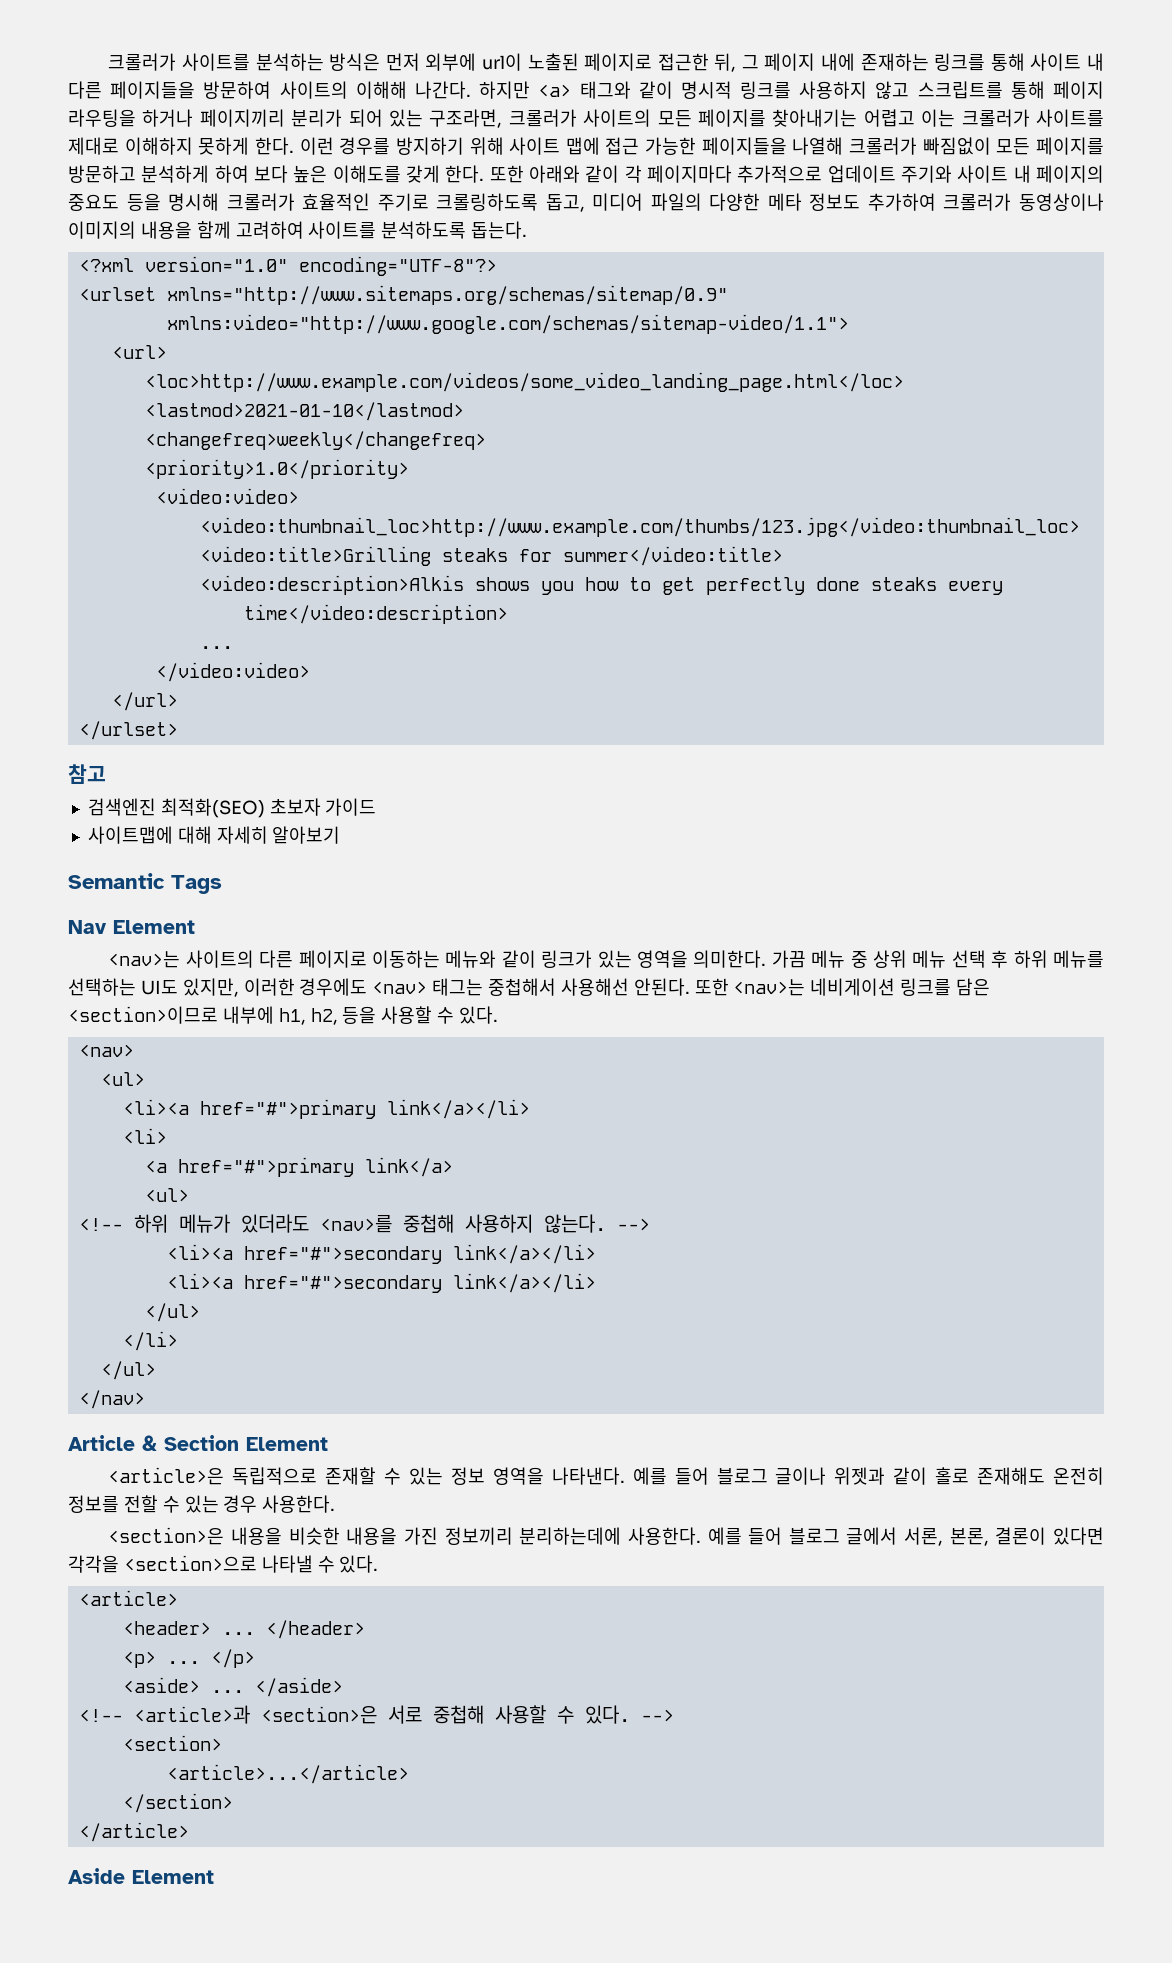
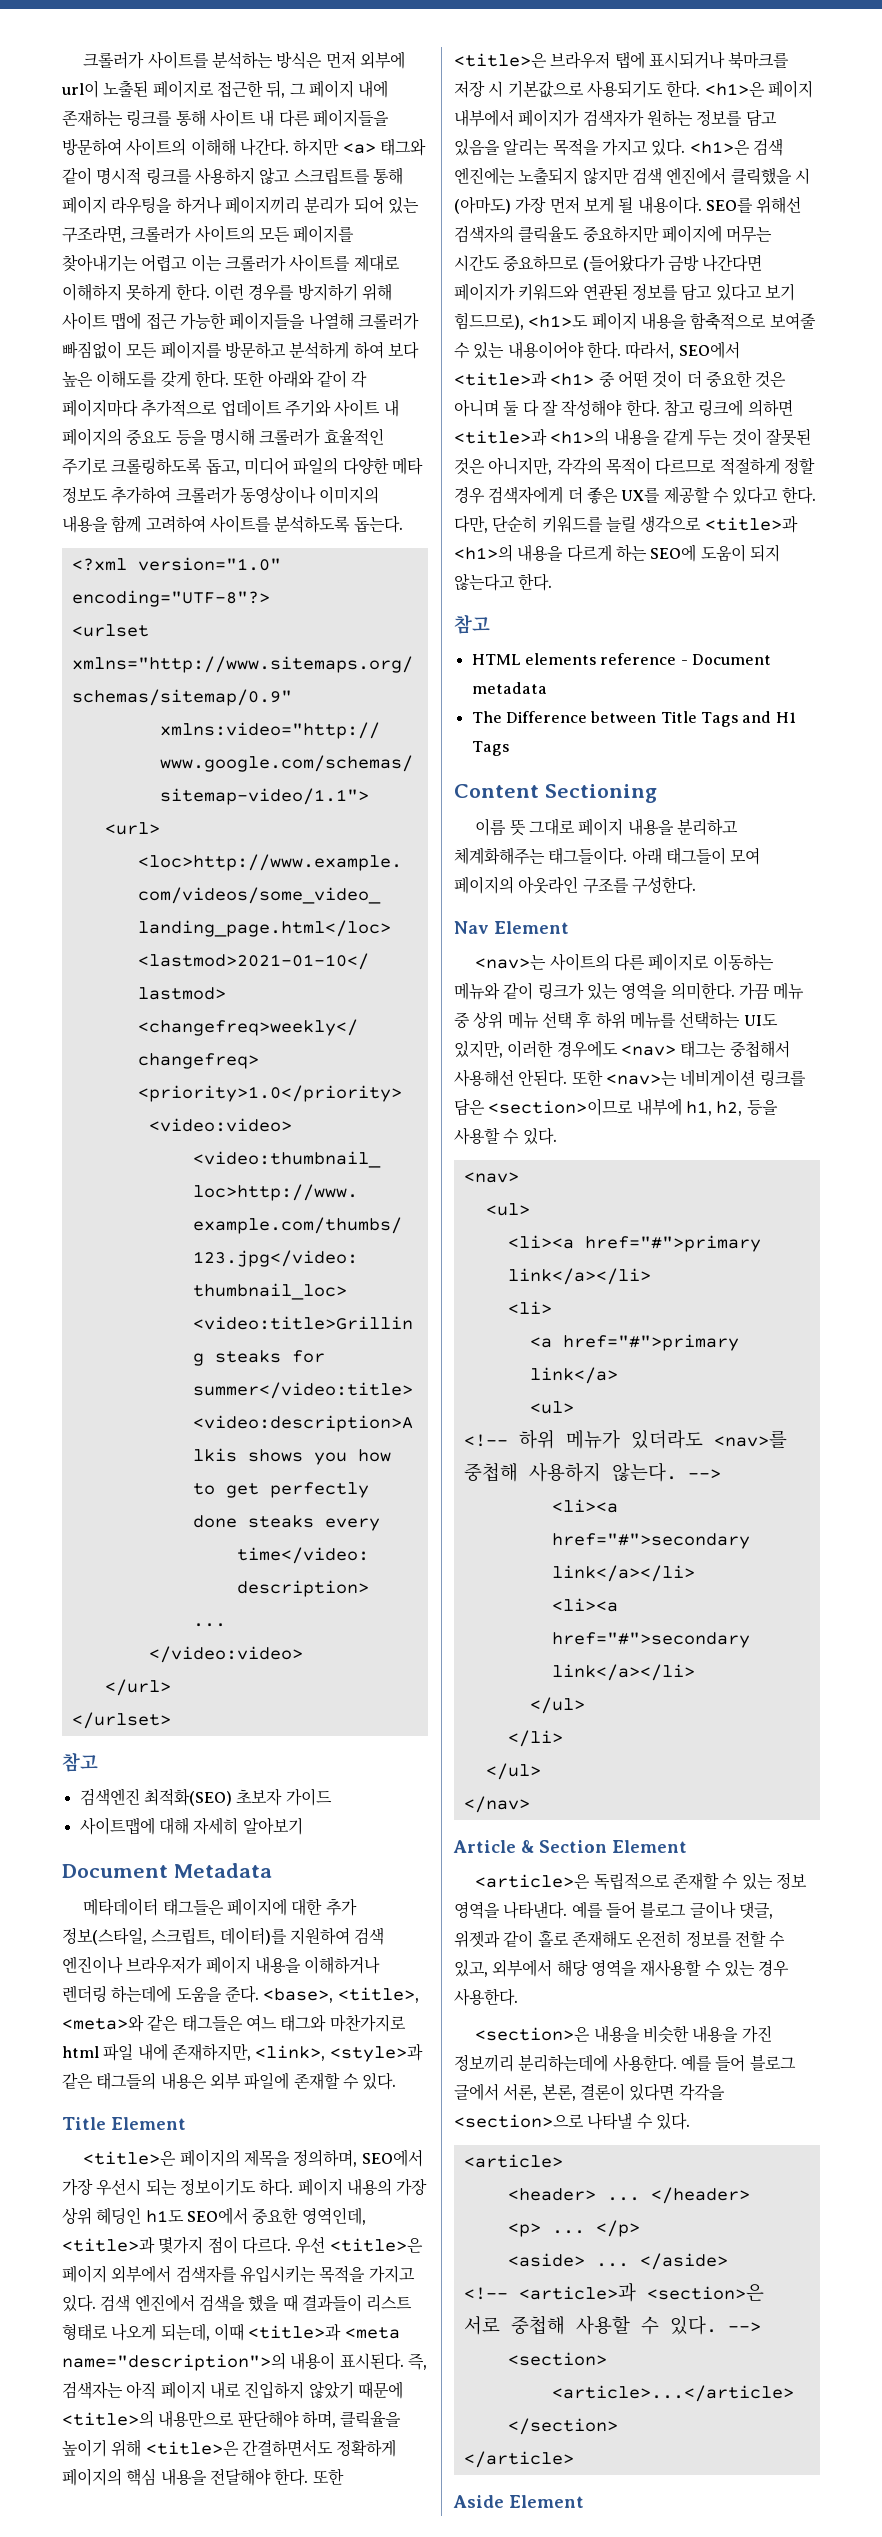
- Semantic Tags
+ Document Metadata
+ 메타데이터 태그들은 페이지에 대한 추가 정보(스타일, 스크립트, 데이터)를 지원하여 검색 엔진이나 브라우저가 페이지 내용을 이해하거나 렌더링 하는데에 도움을 준다. <base>, <title>, <meta>와 같은 태그들은 여느 태그와 마찬가지로 html 파일 내에 존재하지만, <link>, <style>과 같은 태그들의 내용은 외부 파일에 존재할 수 있다.
+ Title Element
+ <title>은 페이지의 제목을 정의하며, SEO에서 가장 우선시 되는 정보이기도 하다. 페이지 내용의 가장 상위 헤딩인 h1도 SEO에서 중요한 영역인데, <title>과 몇가지 점이 다르다. 우선 <title>은 페이지 외부에서 검색자를 유입시키는 목적을 가지고 있다. 검색 엔진에서 검색을 했을 때 결과들이 리스트 형태로 나오게 되는데, 이때 <title>과 <meta name="description">의 내용이 표시된다. 즉, 검색자는 아직 페이지 내로 진입하지 않았기 때문에 <title>의 내용만으로 판단해야 하며, 클릭율을 높이기 위해 <title>은 간결하면서도 정확하게 페이지의 핵심 내용을 전달해야 한다. 또한 <title>은 브라우저 탭에 표시되거나 북마크를 저장 시 기본값으로 사용되기도 한다. <h1>은 페이지 내부에서 페이지가 검색자가 원하는 정보를 담고 있음을 알리는 목적을 가지고 있다. <h1>은 검색 엔진에는 노출되지 않지만 검색 엔진에서 클릭했을 시 (아마도) 가장 먼저 보게 될 내용이다. SEO를 위해선 검색자의 클릭율도 중요하지만 페이지에 머무는 시간도 중요하므로 (들어왔다가 금방 나간다면 페이지가 키워드와 연관된 정보를 담고 있다고 보기 힘드므로), <h1>도 페이지 내용을 함축적으로 보여줄 수 있는 내용이어야 한다. 따라서, SEO에서 <title>과 <h1> 중 어떤 것이 더 중요한 것은 아니며 둘 다 잘 작성해야 한다. 참고 링크에 의하면 <title>과 <h1>의 내용을 같게 두는 것이 잘못된 것은 아니지만, 각각의 목적이 다르므로 적절하게 정할 경우 검색자에게 더 좋은 UX를 제공할 수 있다고 한다. 다만, 단순히 키워드를 늘릴 생각으로 <title>과 <h1>의 내용을 다르게 하는 SEO에 도움이 되지 않는다고 한다.
+ 참고
+ HTML elements reference - Document metadata
+ The Difference between Title Tags and H1 Tags
+ Content Sectioning
+ 이름 뜻 그대로 페이지 내용을 분리하고 체계화해주는 태그들이다. 아래 태그들이 모여 페이지의 아웃라인 구조를 구성한다.
- 예를 들어 블로그 글이나 위젯과 같이 홀로 존재해도 온전히 정보를 전할 수 있는 경우 사용한다.
+ 예를 들어 블로그 글이나 댓글, 위젯과 같이 홀로 존재해도 온전히 정보를 전할 수 있고, 외부에서 해당 영역을 재사용할 수 있는 경우 사용한다.

